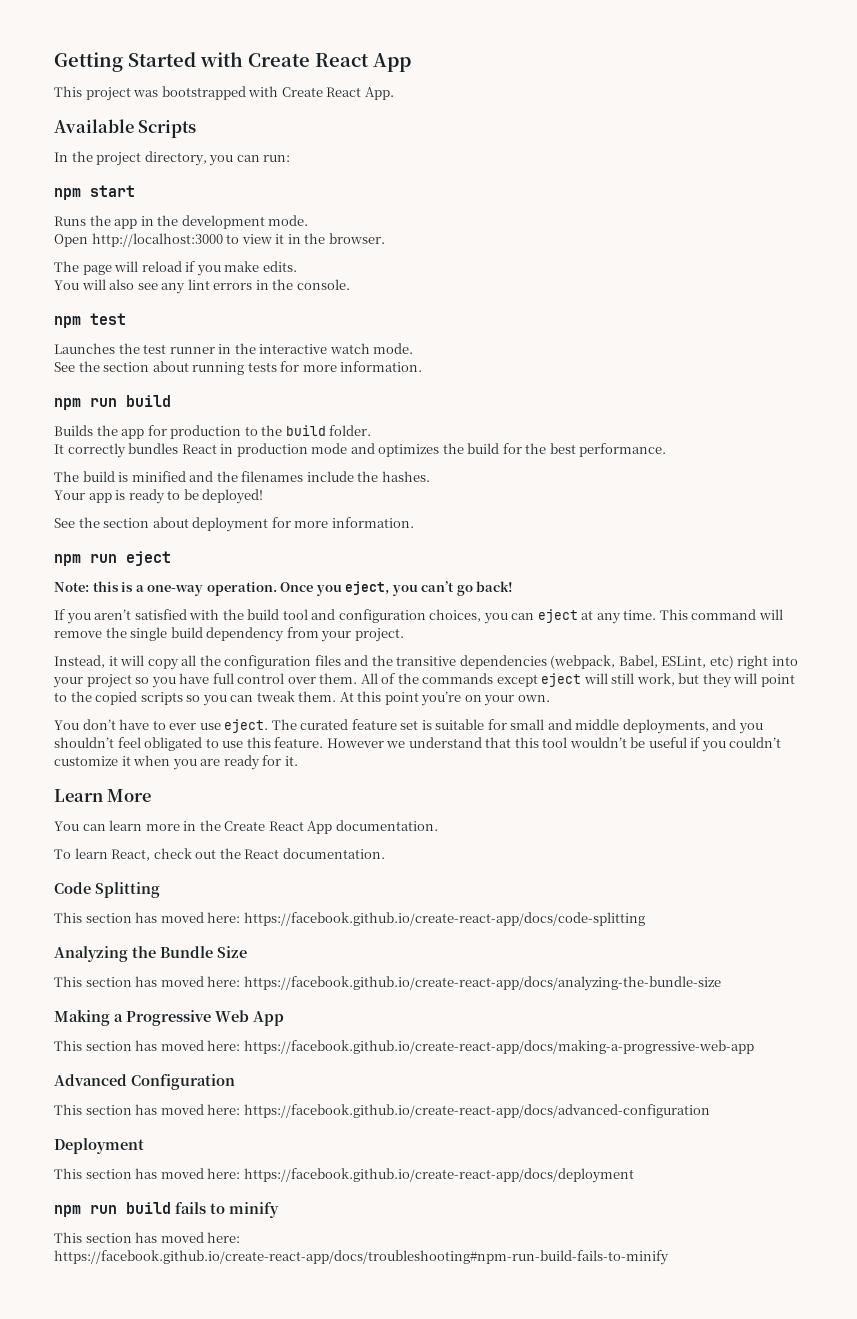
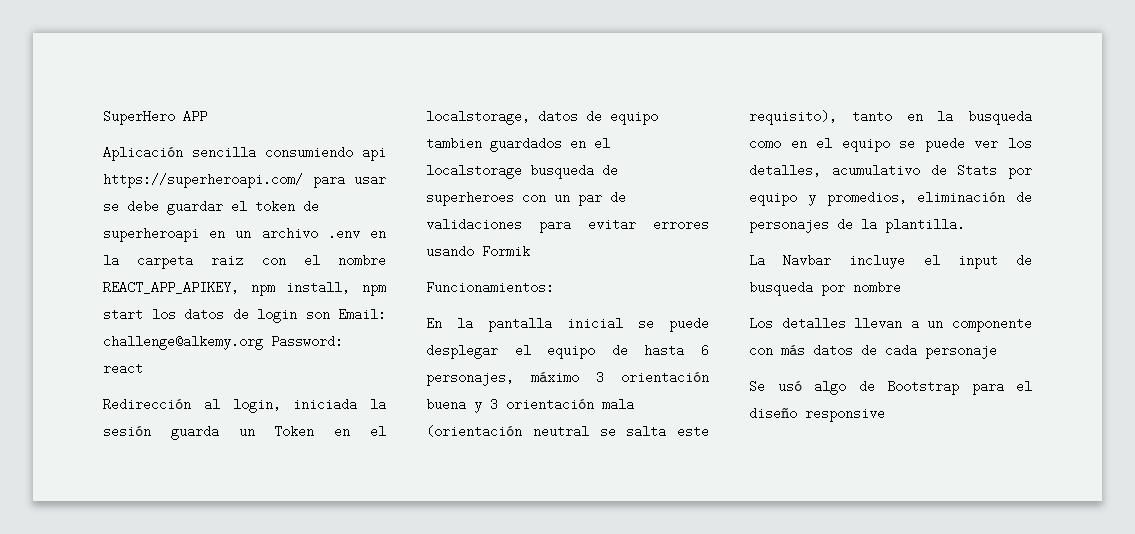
- Getting Started with Create React App
- This project was bootstrapped with Create React App.
- Available Scripts
- In the project directory, you can run:
- npm start
- Runs the app in the development mode.
- Open http://localhost:3000 to view it in the browser.
- The page will reload if you make edits.
- You will also see any lint errors in the console.
- npm test
- Launches the test runner in the interactive watch mode.
- See the section about running tests for more information.
- npm run build
- Builds the app for production to the build folder.
- It correctly bundles React in production mode and optimizes the build for the best performance.
- The build is minified and the filenames include the hashes.
- Your app is ready to be deployed!
- See the section about deployment for more information.
- npm run eject
- Note: this is a one-way operation. Once you eject, you can’t go back!
- If you aren’t satisfied with the build tool and configuration choices, you can eject at any time. This command will remove the single build dependency from your project.
- Instead, it will copy all the configuration files and the transitive dependencies (webpack, Babel, ESLint, etc) right into your project so you have full control over them. All of the commands except eject will still work, but they will point to the copied scripts so you can tweak them. At this point you’re on your own.
- You don’t have to ever use eject. The curated feature set is suitable for small and middle deployments, and you shouldn’t feel obligated to use this feature. However we understand that this tool wouldn’t be useful if you couldn’t customize it when you are ready for it.
- Learn More
- You can learn more in the Create React App documentation.
- To learn React, check out the React documentation.
- Code Splitting
- This section has moved here: https://facebook.github.io/create-react-app/docs/code-splitting
- Analyzing the Bundle Size
- This section has moved here: https://facebook.github.io/create-react-app/docs/analyzing-the-bundle-size
- Making a Progressive Web App
- This section has moved here: https://facebook.github.io/create-react-app/docs/making-a-progressive-web-app
- Advanced Configuration
- This section has moved here: https://facebook.github.io/create-react-app/docs/advanced-configuration
- Deployment
- This section has moved here: https://facebook.github.io/create-react-app/docs/deployment
- npm run build fails to minify
- This section has moved here: https://facebook.github.io/create-react-app/docs/troubleshooting#npm-run-build-fails-to-minify
+ SuperHero APP
+ Aplicación sencilla consumiendo api https://superheroapi.com/ para usar se debe guardar el token de superheroapi en un archivo .env en la carpeta raiz con el nombre REACT_APP_APIKEY, npm install, npm start los datos de login son Email: challenge@alkemy.org Password: react
+ Redirección al login, iniciada la sesión guarda un Token en el localstorage, datos de equipo tambien guardados en el localstorage busqueda de superheroes con un par de validaciones para evitar errores usando Formik
+ Funcionamientos:
+ En la pantalla inicial se puede desplegar el equipo de hasta 6 personajes, máximo 3 orientación buena y 3 orientación mala (orientación neutral se salta este requisito), tanto en la busqueda como en el equipo se puede ver los detalles, acumulativo de Stats por equipo y promedios, eliminación de personajes de la plantilla.
+ La Navbar incluye el input de busqueda por nombre
+ Los detalles llevan a un componente con más datos de cada personaje
+ Se usó algo de Bootstrap para el diseño responsive

